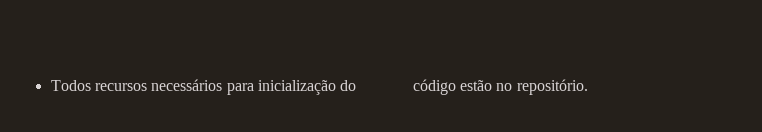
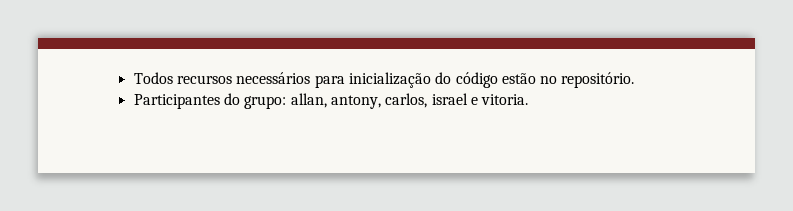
+ Participantes do grupo: allan, antony, carlos, israel e vitoria.

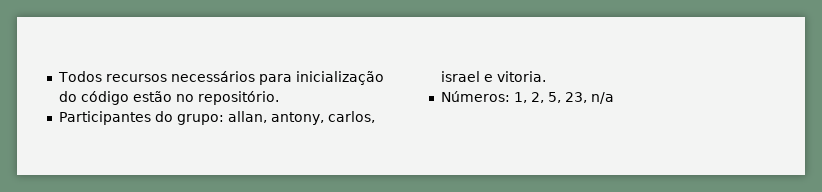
+ Números: 1, 2, 5, 23, n/a

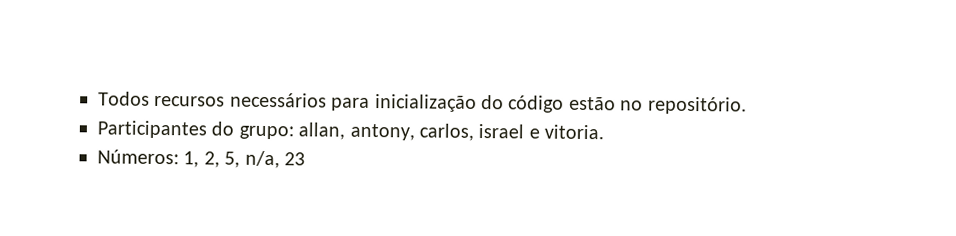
- Números: 1, 2, 5, 23, n/a
+ Números: 1, 2, 5, n/a, 23

